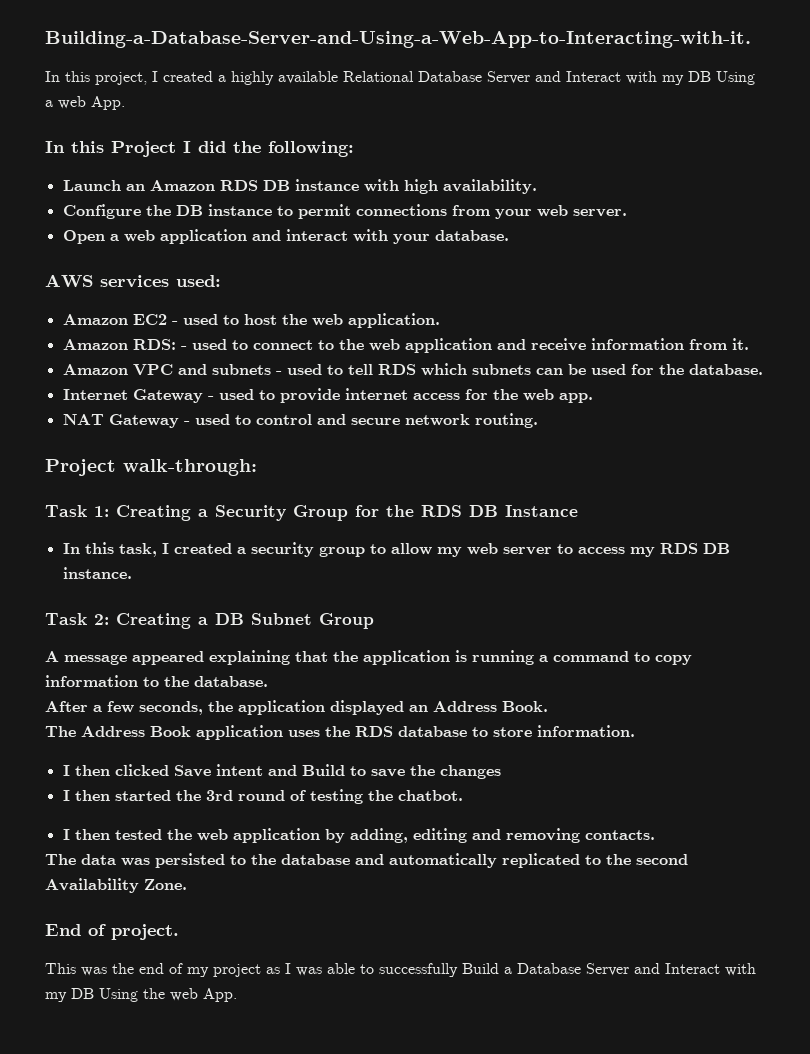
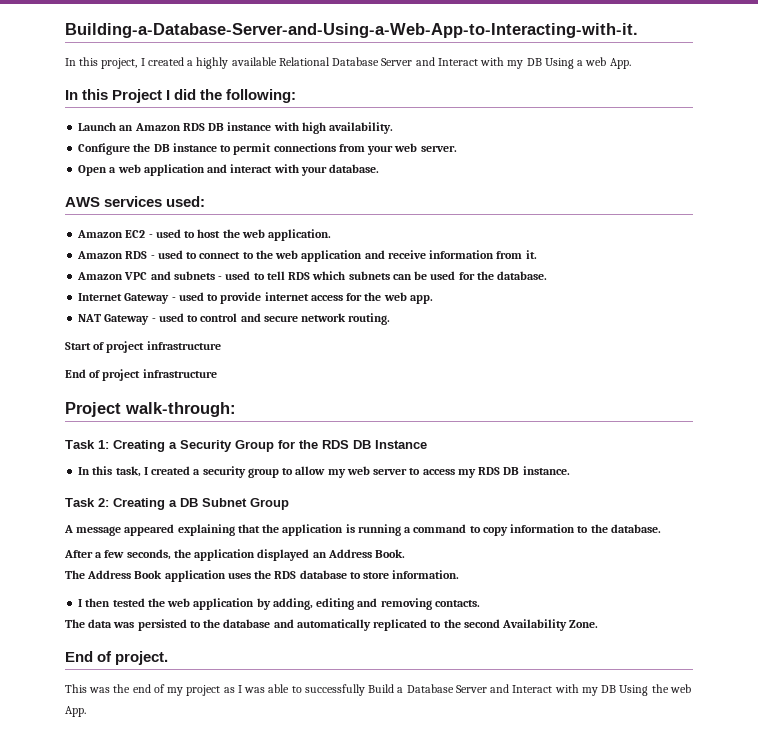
- Amazon RDS: - used to connect to the web application and receive information from it.
+ Amazon RDS - used to connect to the web application and receive information from it.
+ Start of project infrastructure
+ End of project infrastructure
- I then clicked Save intent and Build to save the changes
- I then started the 3rd round of testing the chatbot.

